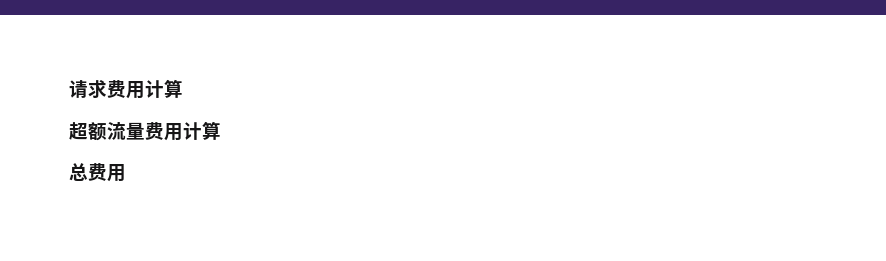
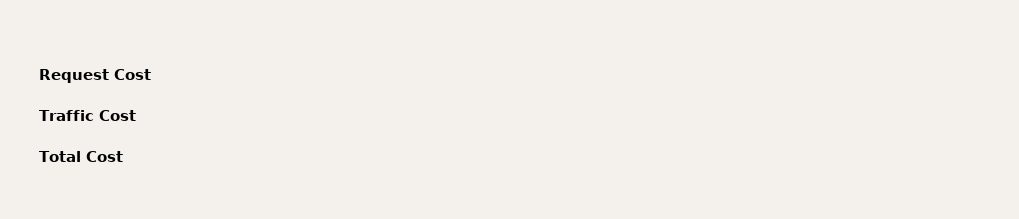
- 请求费用计算
- 超额流量费用计算
- 总费用
+ Request Cost
+ Traffic Cost
+ Total Cost

